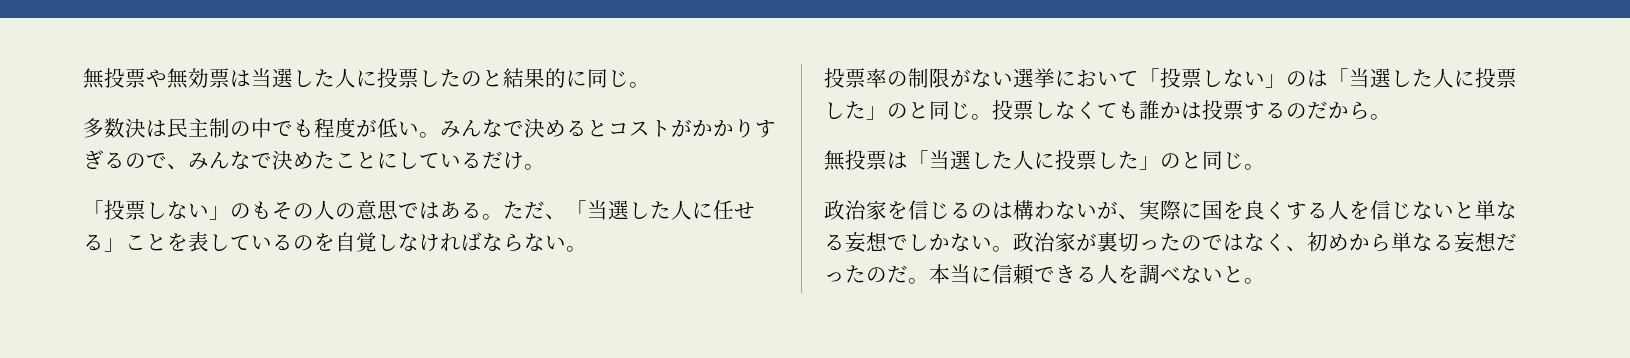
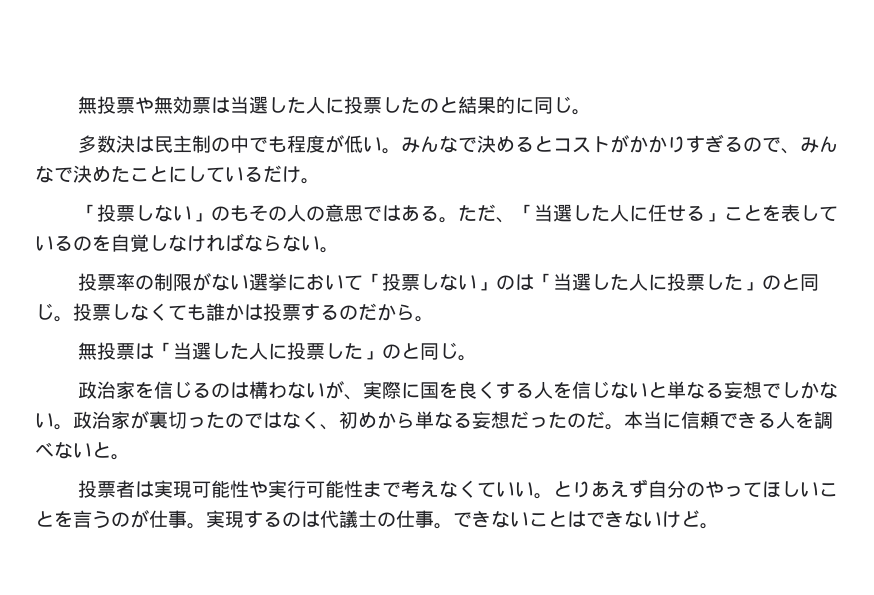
+ 投票者は実現可能性や実行可能性まで考えなくていい。とりあえず自分のやってほしいことを言うのが仕事。実現するのは代議士の仕事。できないことはできないけど。

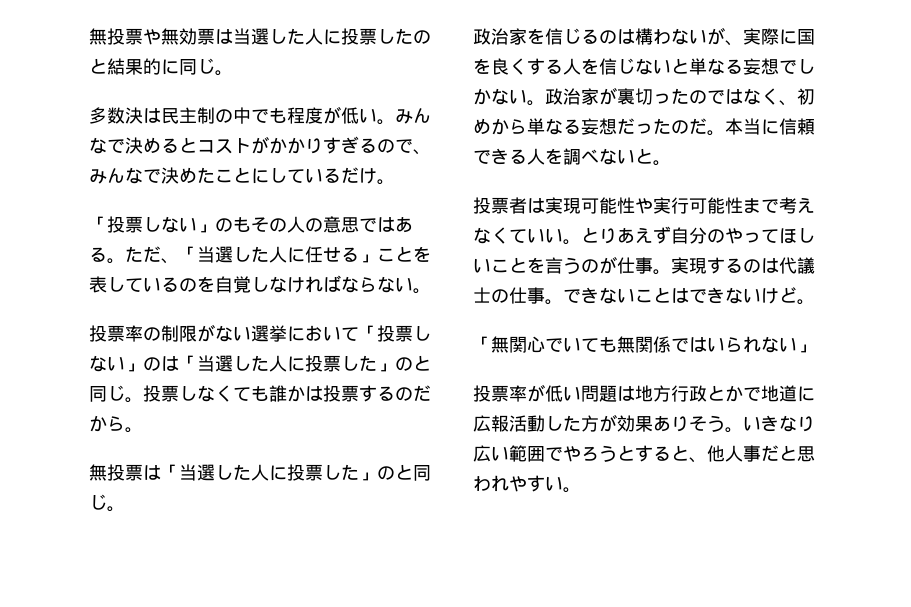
+ 「無関心でいても無関係ではいられない」
+ 投票率が低い問題は地方行政とかで地道に広報活動した方が効果ありそう。いきなり広い範囲でやろうとすると、他人事だと思われやすい。

